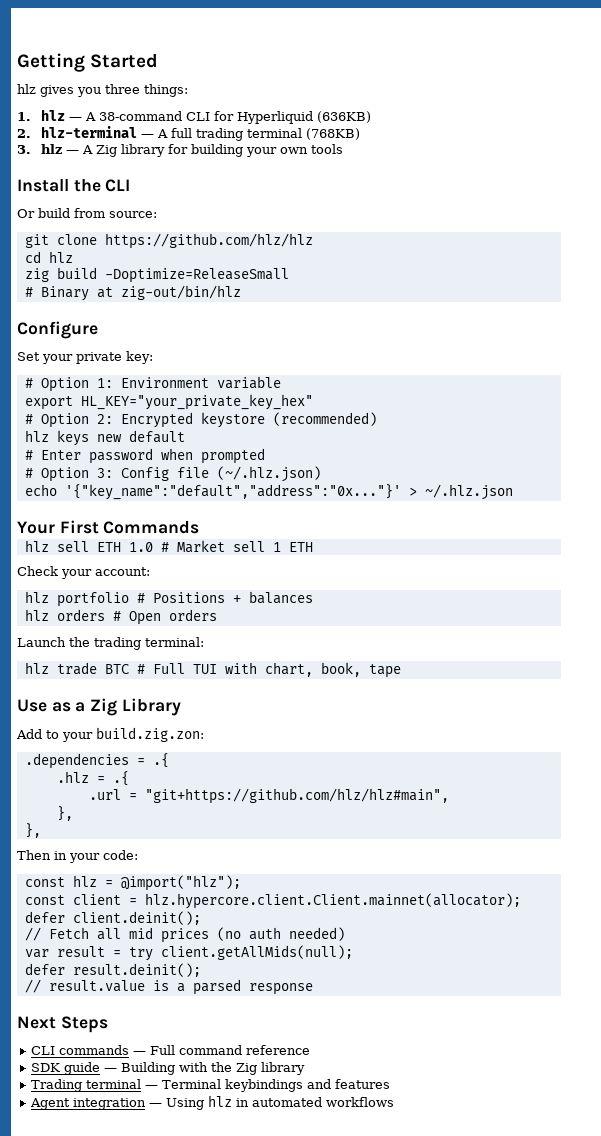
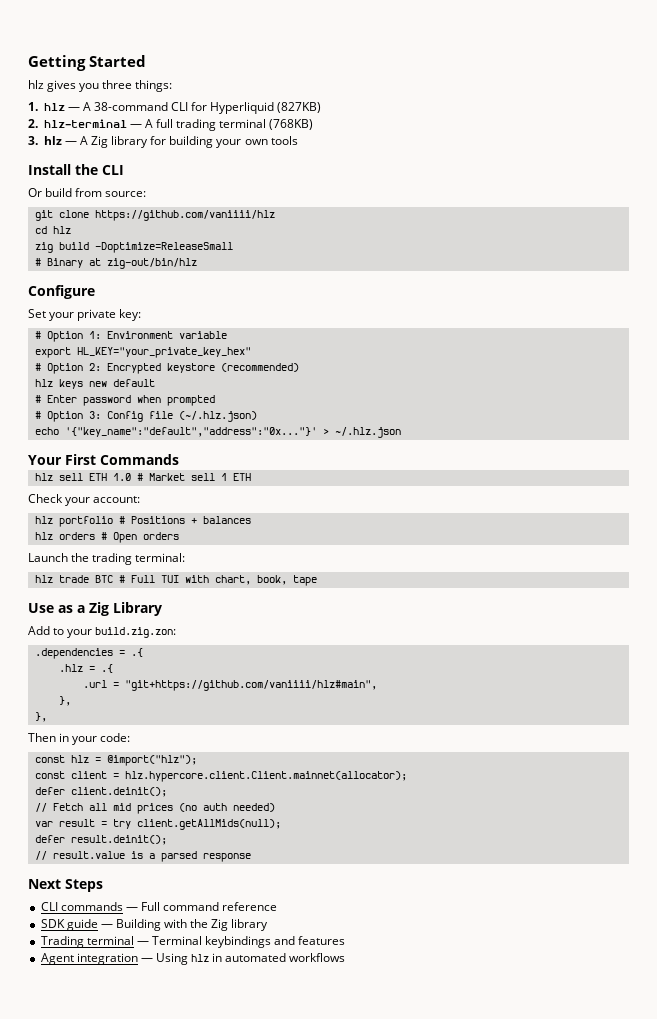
- 1. hlz — A 38-command CLI for Hyperliquid (636KB)
+ 1. hlz — A 38-command CLI for Hyperliquid (827KB)
- git clone https://github.com/hlz/hlz
+ git clone https://github.com/vaniiii/hlz
- .url = "git+https://github.com/hlz/hlz#main",
+ .url = "git+https://github.com/vaniiii/hlz#main",

